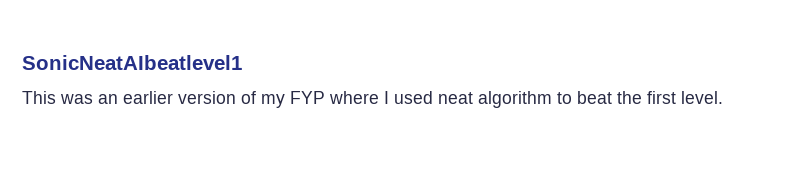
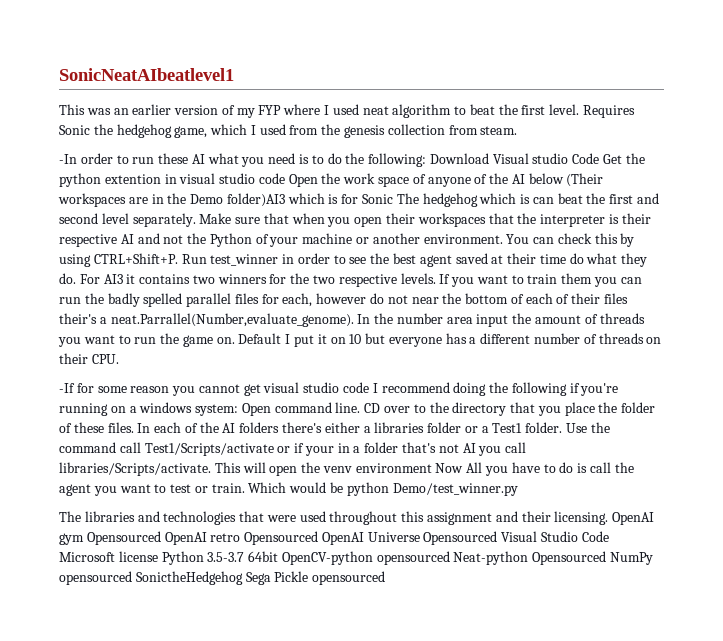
+ Requires Sonic the hedgehog game, which I used from the genesis collection from steam.
+ -In order to run these AI what you need is to do the following: Download Visual studio Code Get the python extention in visual studio code Open the work space of anyone of the AI below (Their workspaces are in the Demo folder)AI3 which is for Sonic The hedgehog which is can beat the first and second level separately. Make sure that when you open their workspaces that the interpreter is their respective AI and not the Python of your machine or another environment. You can check this by using CTRL+Shift+P. Run test_winner in order to see the best agent saved at their time do what they do. For AI3 it contains two winners for the two respective levels. If you want to train them you can run the badly spelled parallel files for each, however do not near the bottom of each of their files their's a neat.Parrallel(Number,evaluate_genome). In the number area input the amount of threads you want to run the game on. Default I put it on 10 but everyone has a different number of threads on their CPU.
+ -If for some reason you cannot get visual studio code I recommend doing the following if you're running on a windows system: Open command line. CD over to the directory that you place the folder of these files. In each of the AI folders there's either a libraries folder or a Test1 folder. Use the command call Test1/Scripts/activate or if your in a folder that's not AI you call libraries/Scripts/activate. This will open the venv environment Now All you have to do is call the agent you want to test or train. Which would be python Demo/test_winner.py
+ The libraries and technologies that were used throughout this assignment and their licensing. OpenAI gym Opensourced OpenAI retro Opensourced OpenAI Universe Opensourced Visual Studio Code Microsoft license Python 3.5-3.7 64bit OpenCV-python opensourced Neat-python Opensourced NumPy opensourced SonictheHedgehog Sega Pickle opensourced

